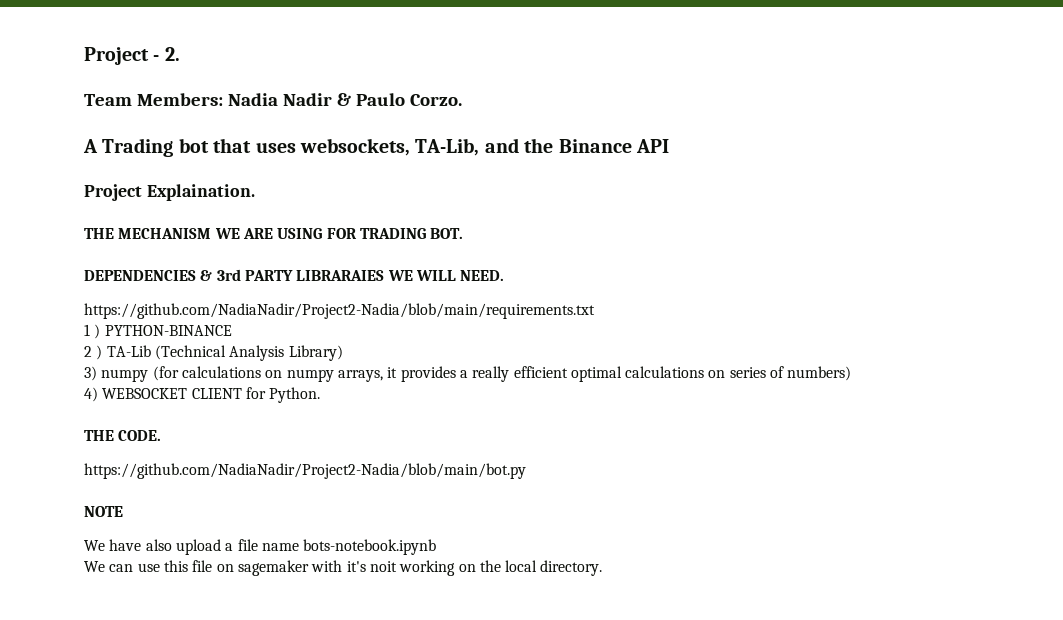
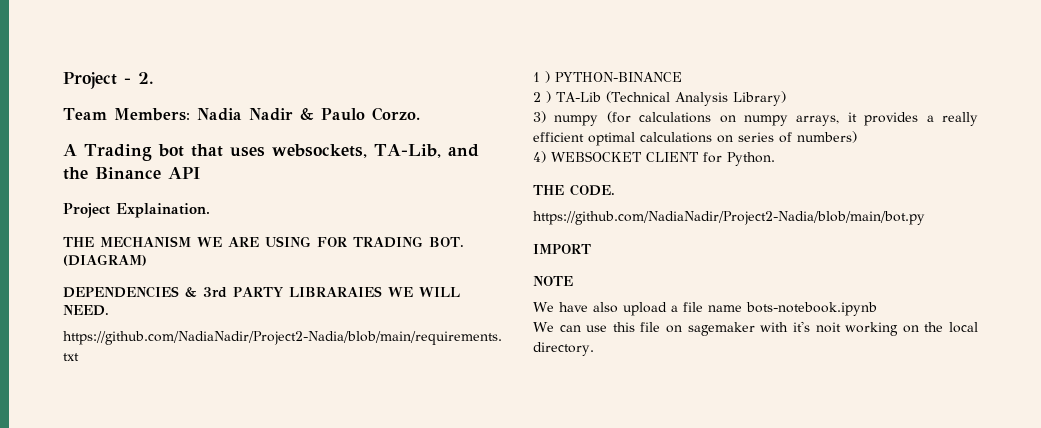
- THE MECHANISM WE ARE USING FOR TRADING BOT.
+ THE MECHANISM WE ARE USING FOR TRADING BOT. (DIAGRAM)
+ IMPORT

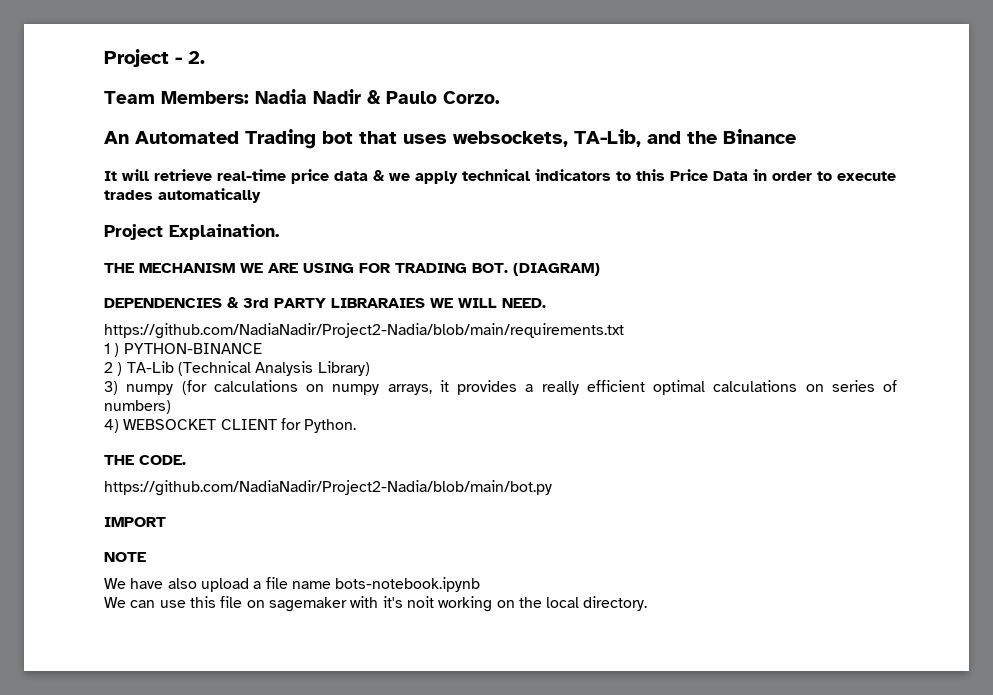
- A Trading bot that uses websockets, TA-Lib, and the Binance API
+ An Automated Trading bot that uses websockets, TA-Lib, and the Binance
+ It will retrieve real-time price data & we apply technical indicators to this Price Data in order to execute trades automatically

